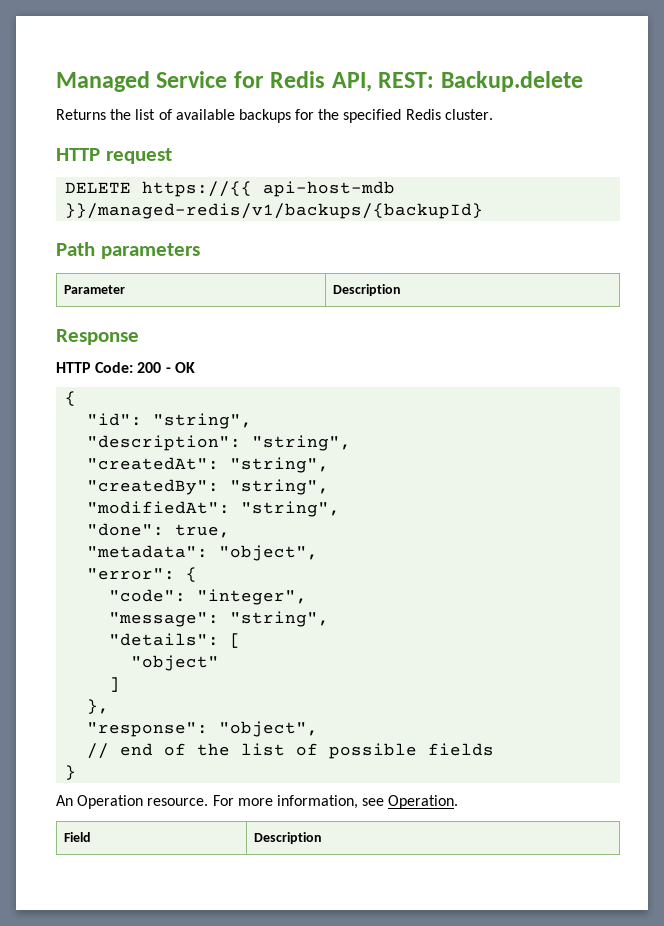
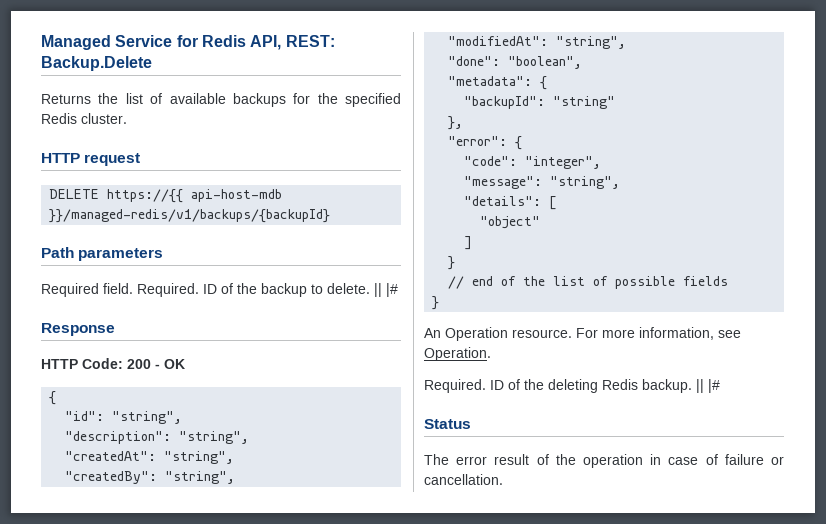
- Managed Service for Redis API, REST: Backup.delete
+ Managed Service for Redis API, REST: Backup.Delete
- Parameter | Description
+ Required field. Required. ID of the backup to delete. || |#
- "done": true,
+ "done": "boolean",
- "metadata": "object",
+ "metadata": {
+ "backupId": "string"
+ },
  ]
- },
- "response": "object",
+ }
- Field | Description
+ Required. ID of the deleting Redis backup. || |#
+ Status
+ The error result of the operation in case of failure or cancellation.

